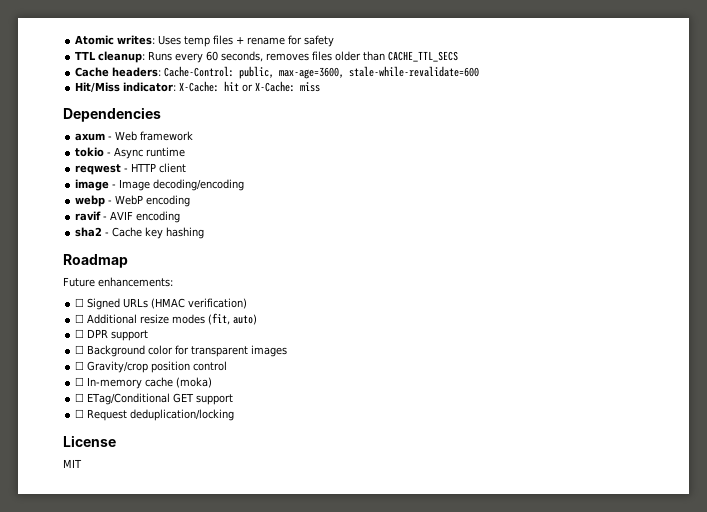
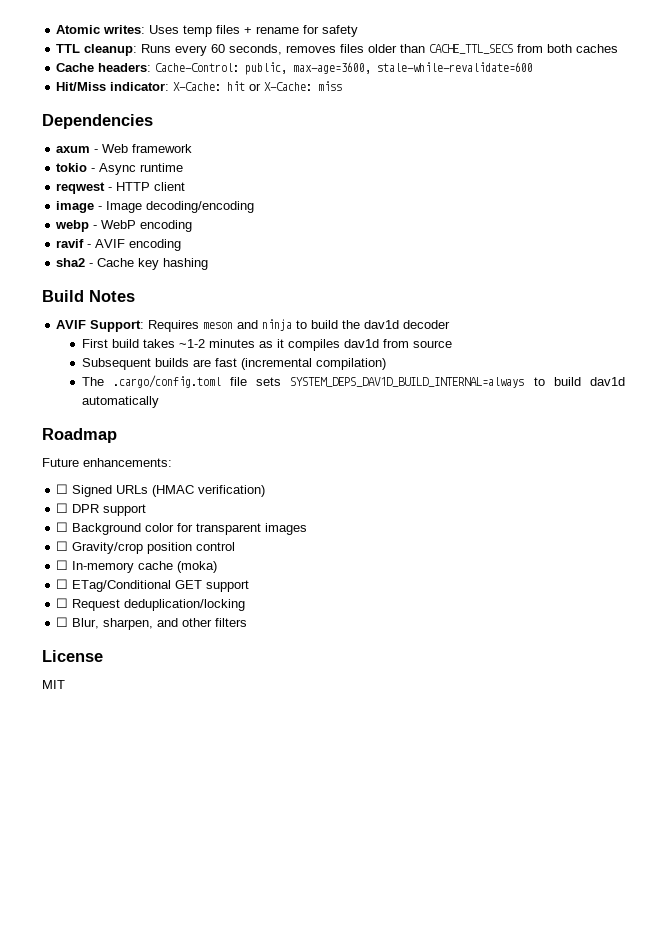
- TTL cleanup: Runs every 60 seconds, removes files older than CACHE_TTL_SECS
+ TTL cleanup: Runs every 60 seconds, removes files older than CACHE_TTL_SECS from both caches
+ Build Notes
+ AVIF Support: Requires meson and ninja to build the dav1d decoder
+ First build takes ~1-2 minutes as it compiles dav1d from source
+ Subsequent builds are fast (incremental compilation)
+ The .cargo/config.toml file sets SYSTEM_DEPS_DAV1D_BUILD_INTERNAL=always to build dav1d automatically
- ☐ Additional resize modes (fit, auto)
+ ☐ Blur, sharpen, and other filters

